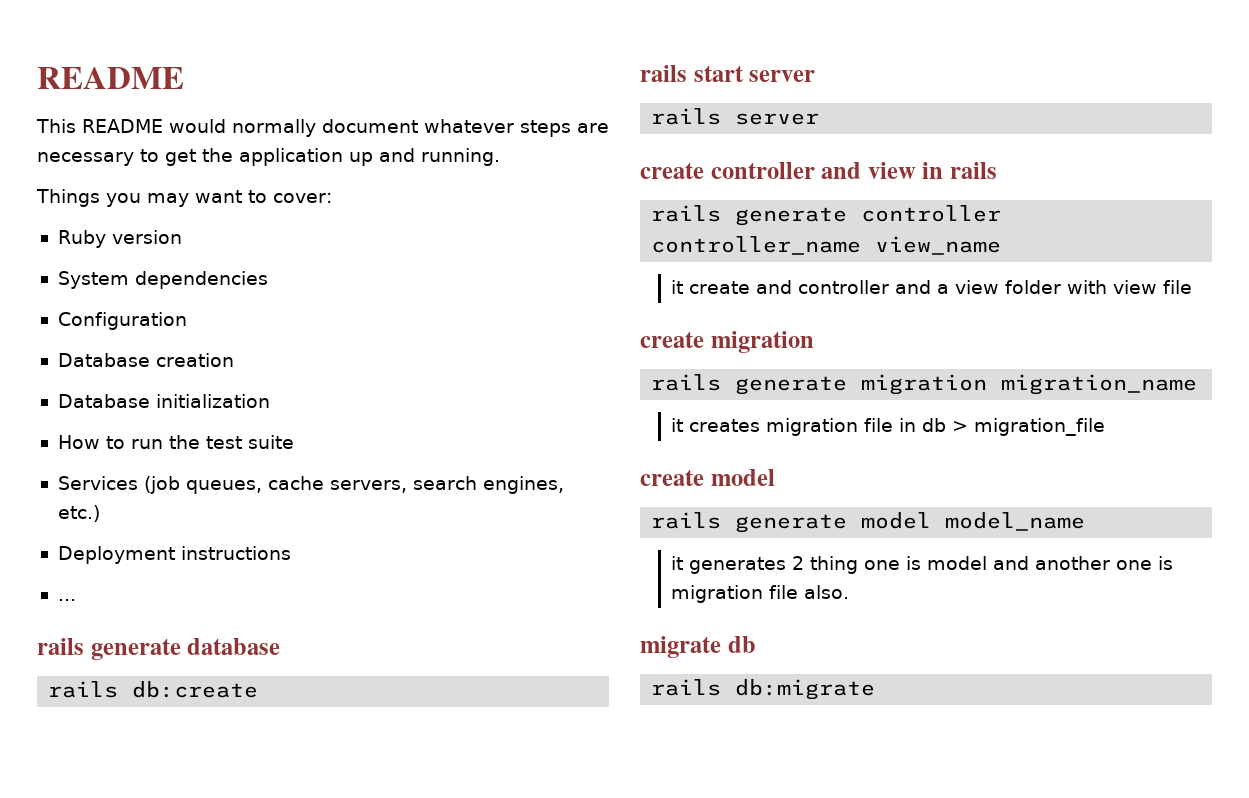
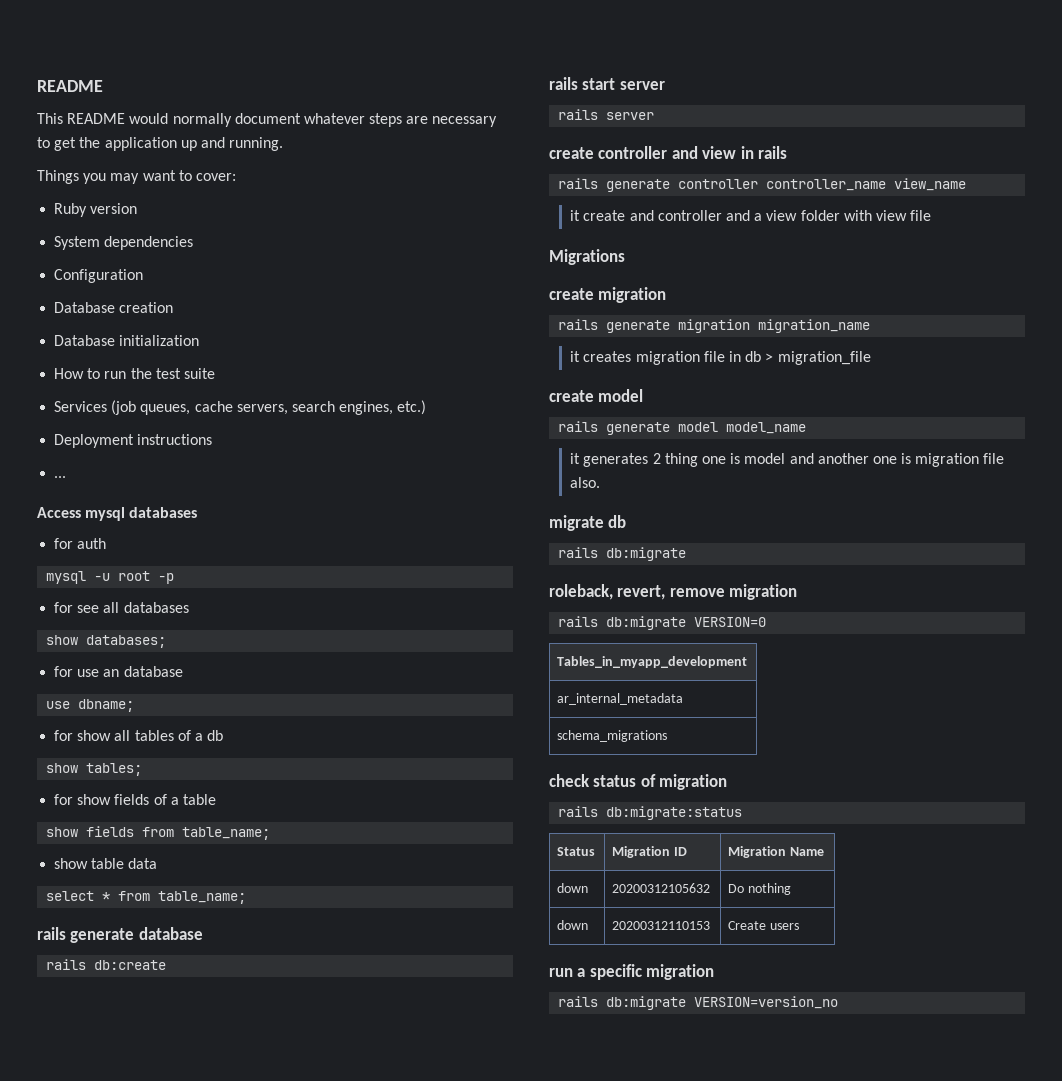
+ Access mysql databases
+ for auth
+ mysql -u root -p
+ for see all databases
+ show databases;
+ for use an database
+ use dbname;
+ for show all tables of a db
+ show tables;
+ for show fields of a table
+ show fields from table_name;
+ show table data
+ select * from table_name;
+ Migrations
+ roleback, revert, remove migration
+ rails db:migrate VERSION=0
+ Tables_in_myapp_development
+ ar_internal_metadata
+ schema_migrations
+ check status of migration
+ rails db:migrate:status
+ Status | Migration ID | Migration Name
+ down | 20200312105632 | Do nothing
+ down | 20200312110153 | Create users
+ run a specific migration
+ rails db:migrate VERSION=version_no

